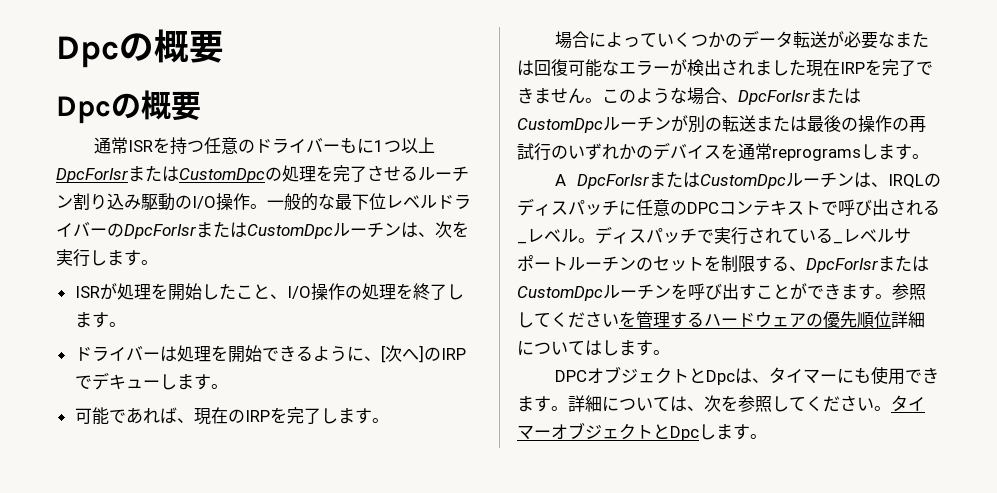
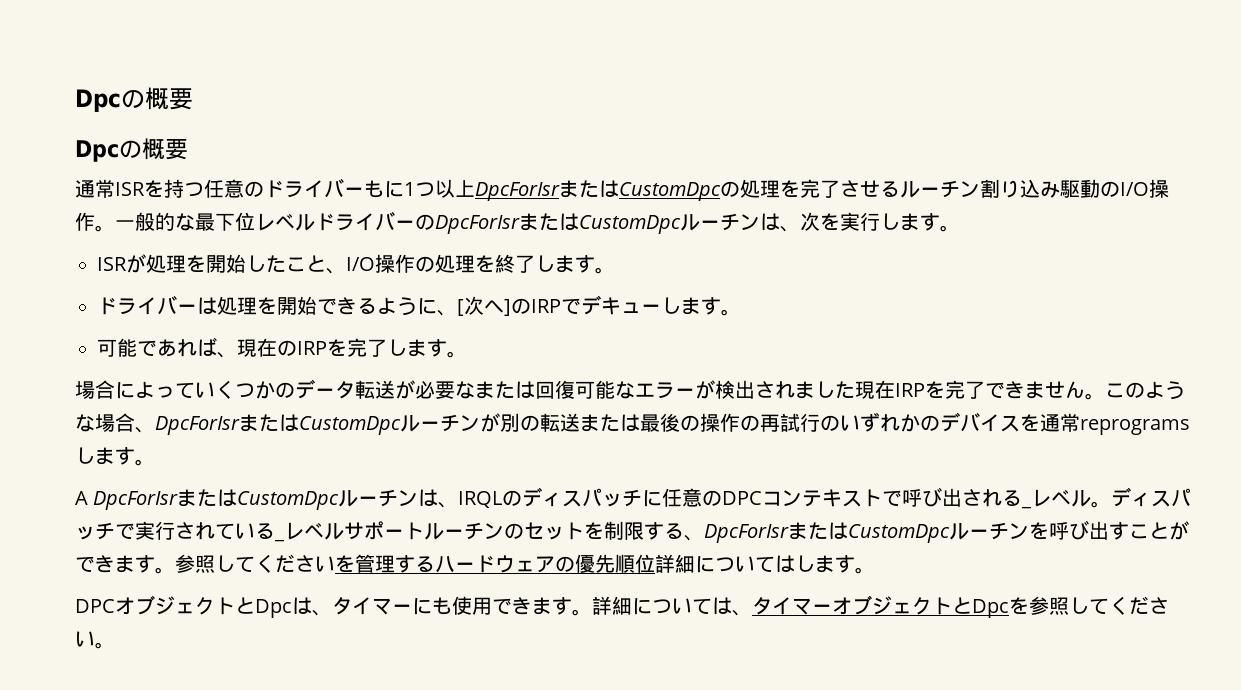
- 詳細については、次を参照してください。タイマーオブジェクトとDpcします。
+ 詳細については、タイマーオブジェクトとDpcを参照してください。

